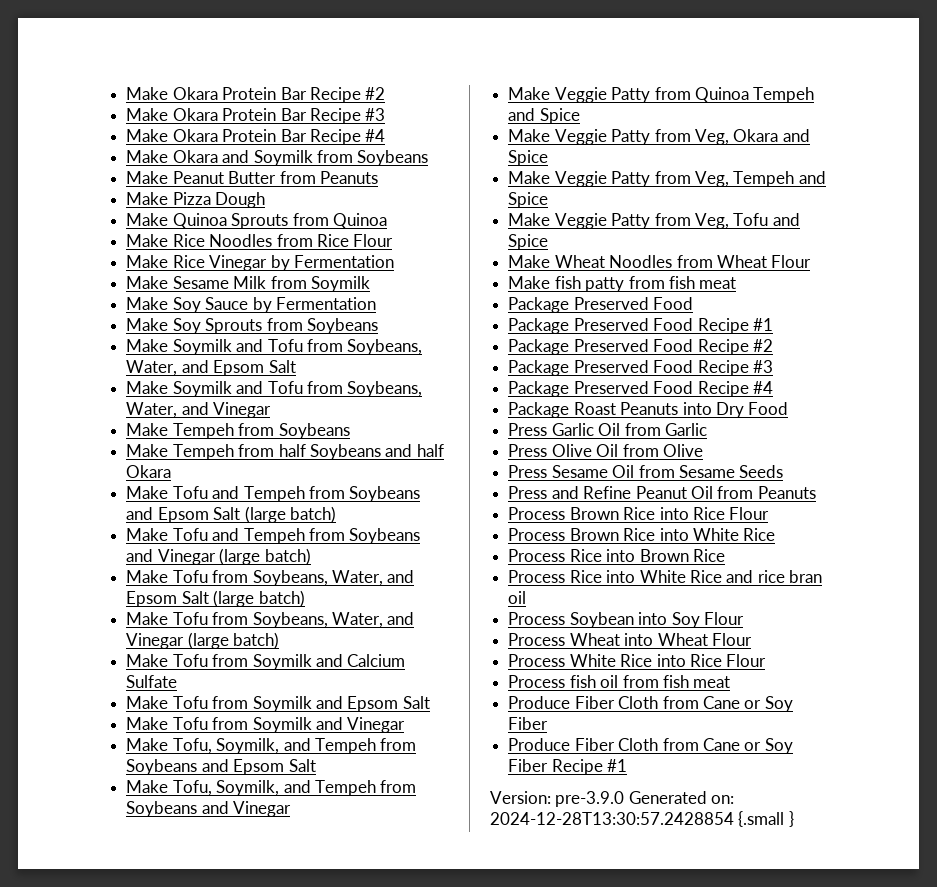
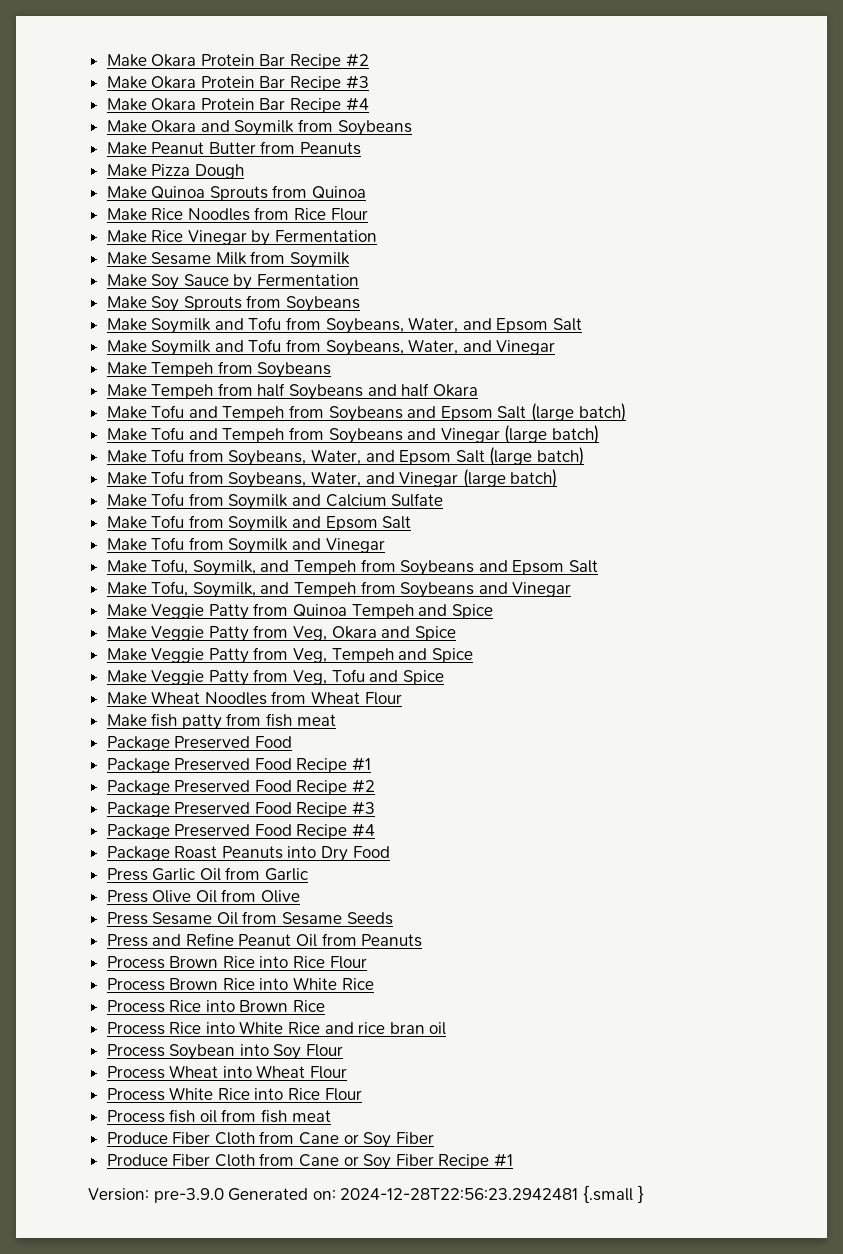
- Version: pre-3.9.0 Generated on: 2024-12-28T13:30:57.2428854 {.small }
+ Version: pre-3.9.0 Generated on: 2024-12-28T22:56:23.2942481 {.small }

